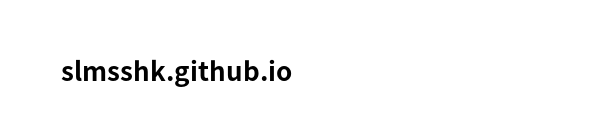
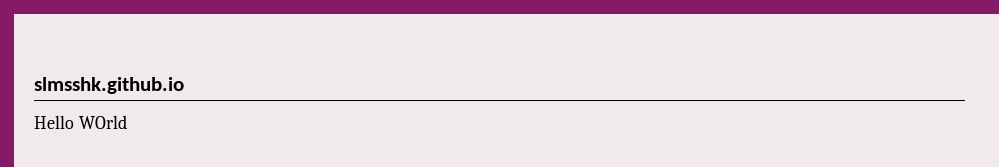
+ Hello WOrld

